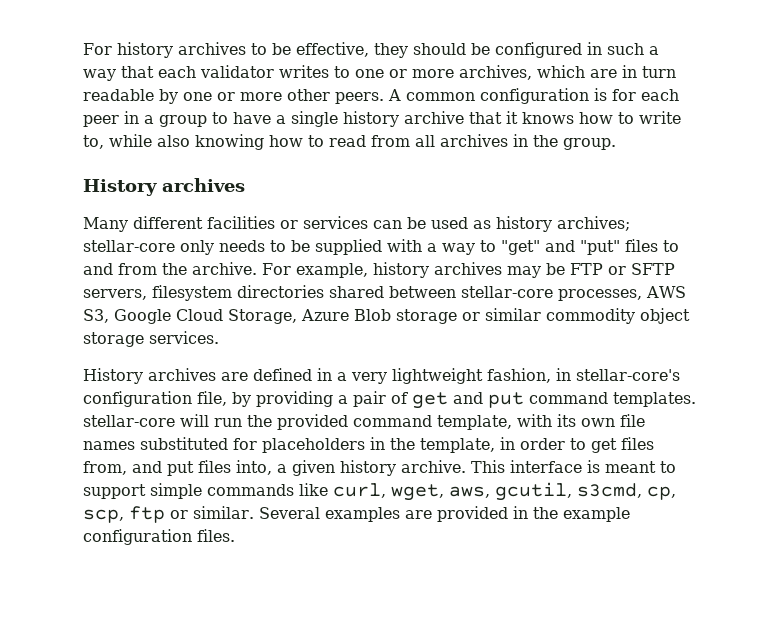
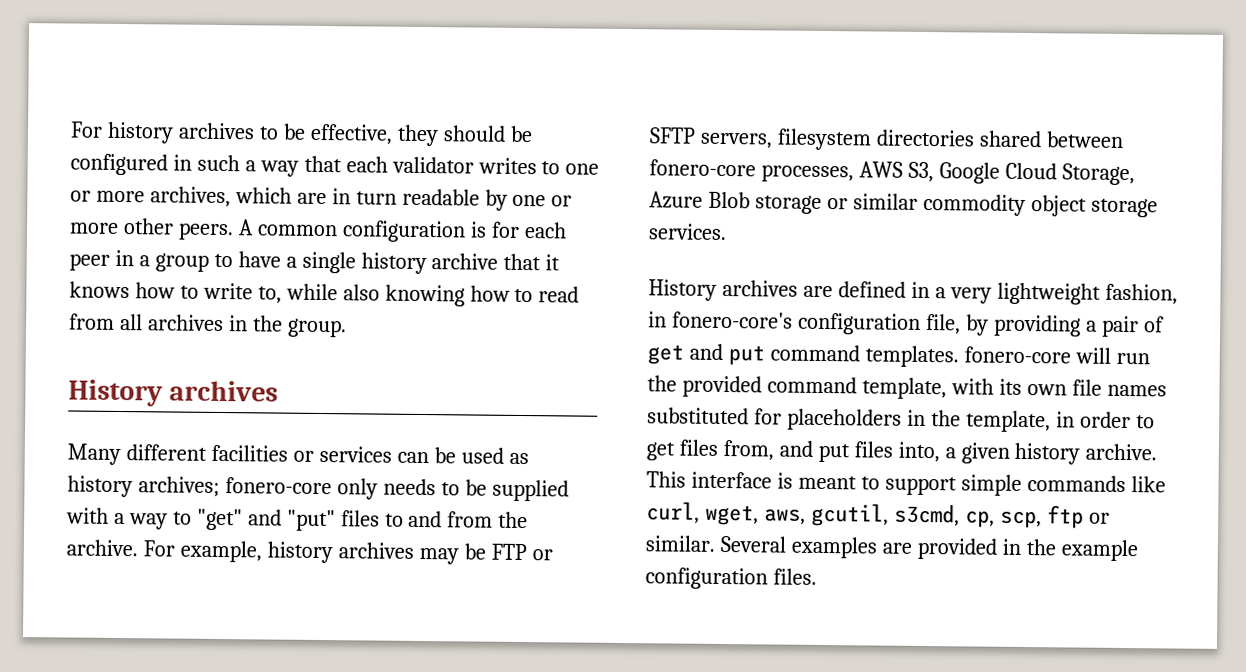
- Many different facilities or services can be used as history archives; stellar-core only needs to be supplied with a way to "get" and "put" files to and from the archive.
+ Many different facilities or services can be used as history archives; fonero-core only needs to be supplied with a way to "get" and "put" files to and from the archive.
- For example, history archives may be FTP or SFTP servers, filesystem directories shared between stellar-core processes, AWS S3, Google Cloud Storage, Azure Blob storage or similar commodity object storage services.
+ For example, history archives may be FTP or SFTP servers, filesystem directories shared between fonero-core processes, AWS S3, Google Cloud Storage, Azure Blob storage or similar commodity object storage services.
- History archives are defined in a very lightweight fashion, in stellar-core's configuration file, by providing a pair of get and put command templates. stellar-core will run the provided command template, with its own file names substituted for placeholders in the template, in order to get files from, and put files into, a given history archive.
+ History archives are defined in a very lightweight fashion, in fonero-core's configuration file, by providing a pair of get and put command templates. fonero-core will run the provided command template, with its own file names substituted for placeholders in the template, in order to get files from, and put files into, a given history archive.

